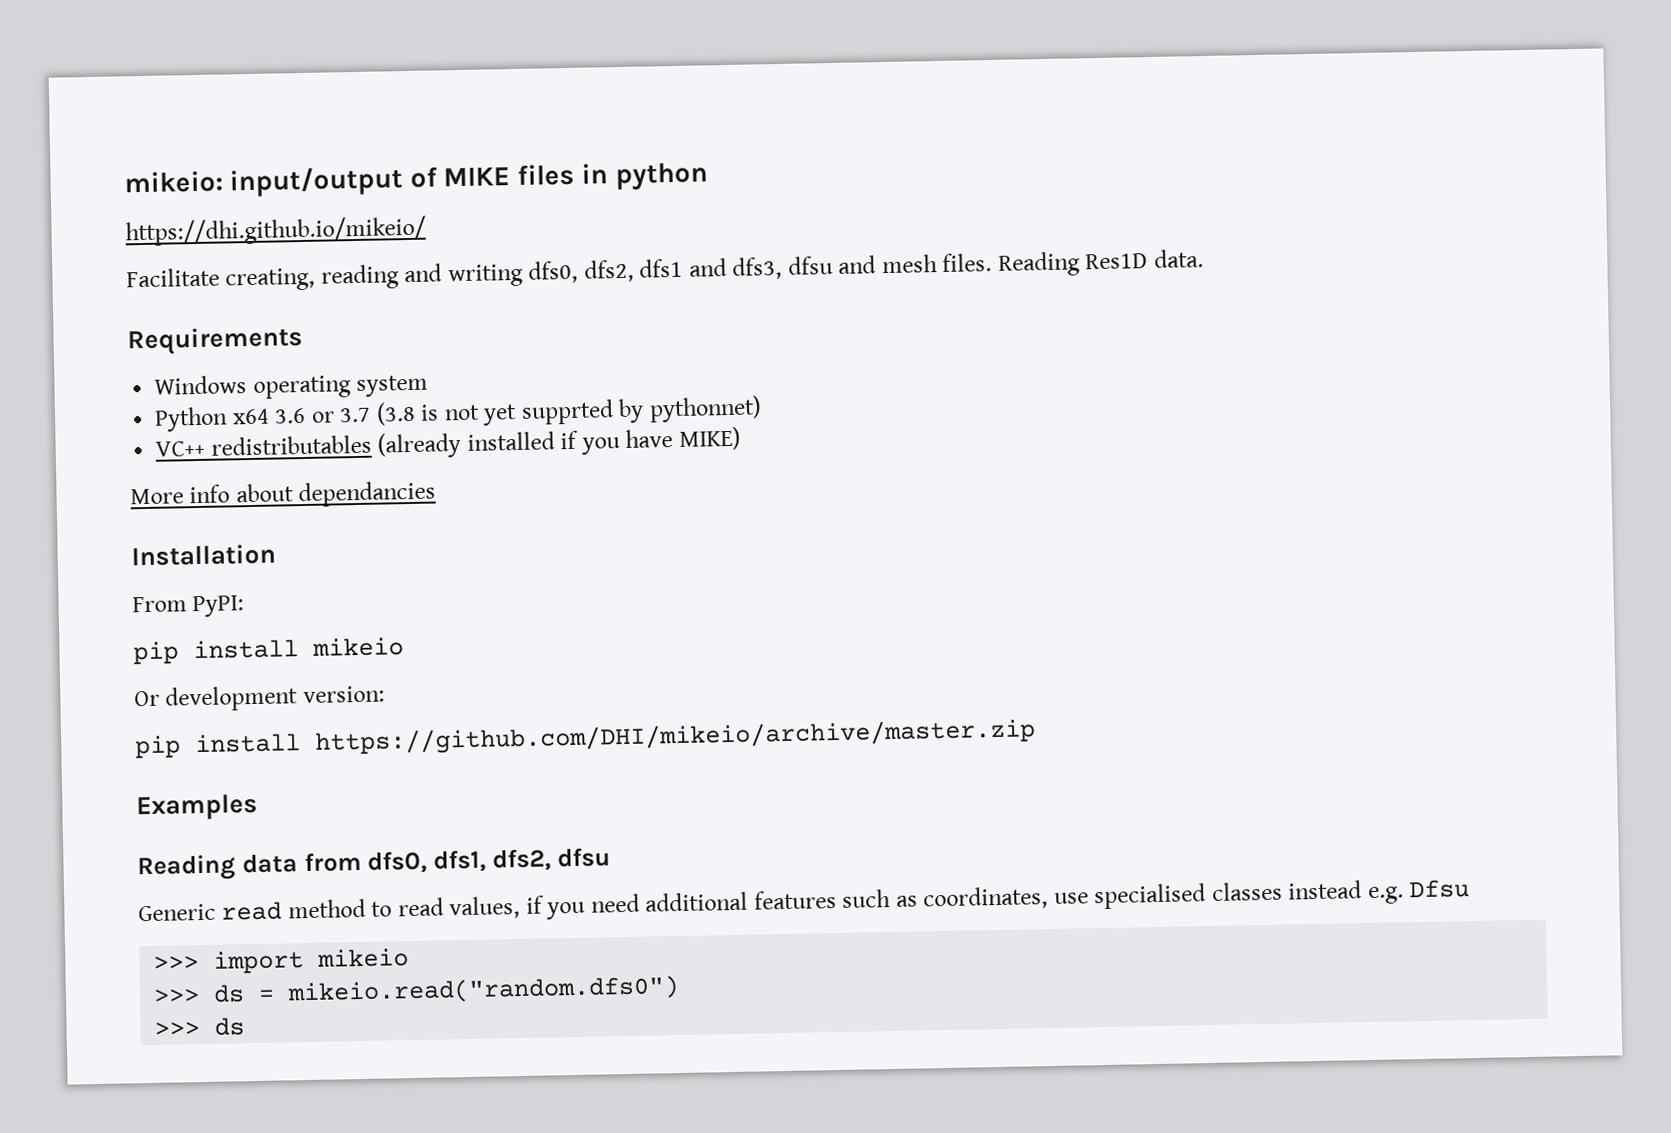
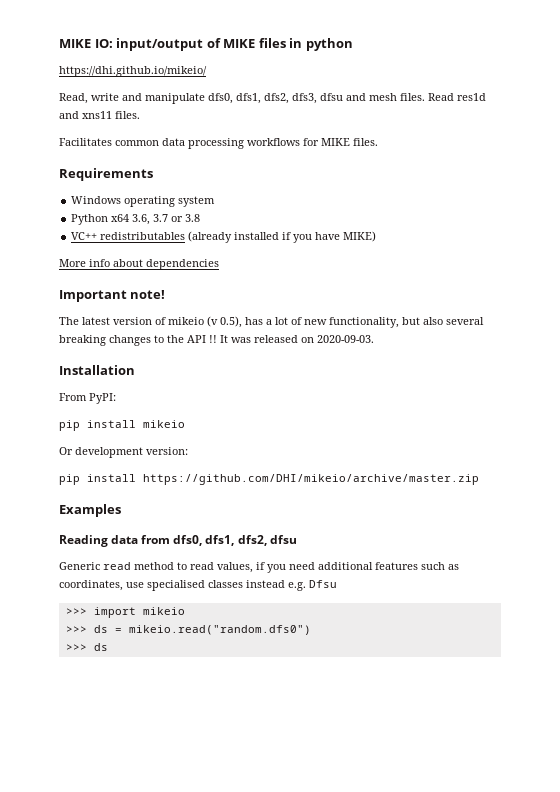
- mikeio: input/output of MIKE files in python
+ MIKE IO: input/output of MIKE files in python
- Facilitate creating, reading and writing dfs0, dfs2, dfs1 and dfs3, dfsu and mesh files.
+ Read, write and manipulate dfs0, dfs1, dfs2, dfs3, dfsu and mesh files.
- Reading Res1D data.
+ Read res1d and xns11 files.
+ Facilitates common data processing workflows for MIKE files.
- Python x64 3.6 or 3.7 (3.8 is not yet supprted by pythonnet)
+ Python x64 3.6, 3.7 or 3.8
- More info about dependancies
+ More info about dependencies
+ Important note!
+ The latest version of mikeio (v 0.5), has a lot of new functionality, but also several breaking changes to the API !! It was released on 2020-09-03.

